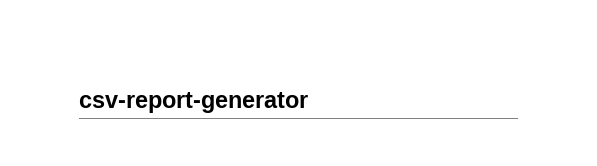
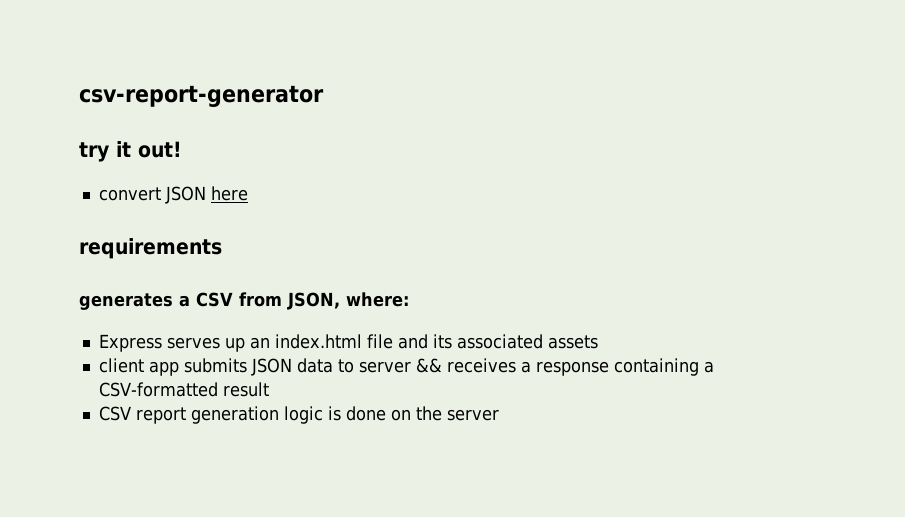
+ try it out!
+ convert JSON here
+ requirements
+ generates a CSV from JSON, where:
+ Express serves up an index.html file and its associated assets
+ client app submits JSON data to server && receives a response containing a CSV-formatted result
+ CSV report generation logic is done on the server

